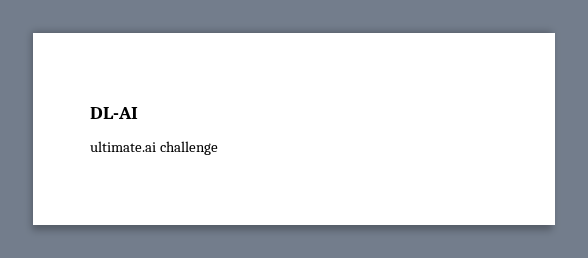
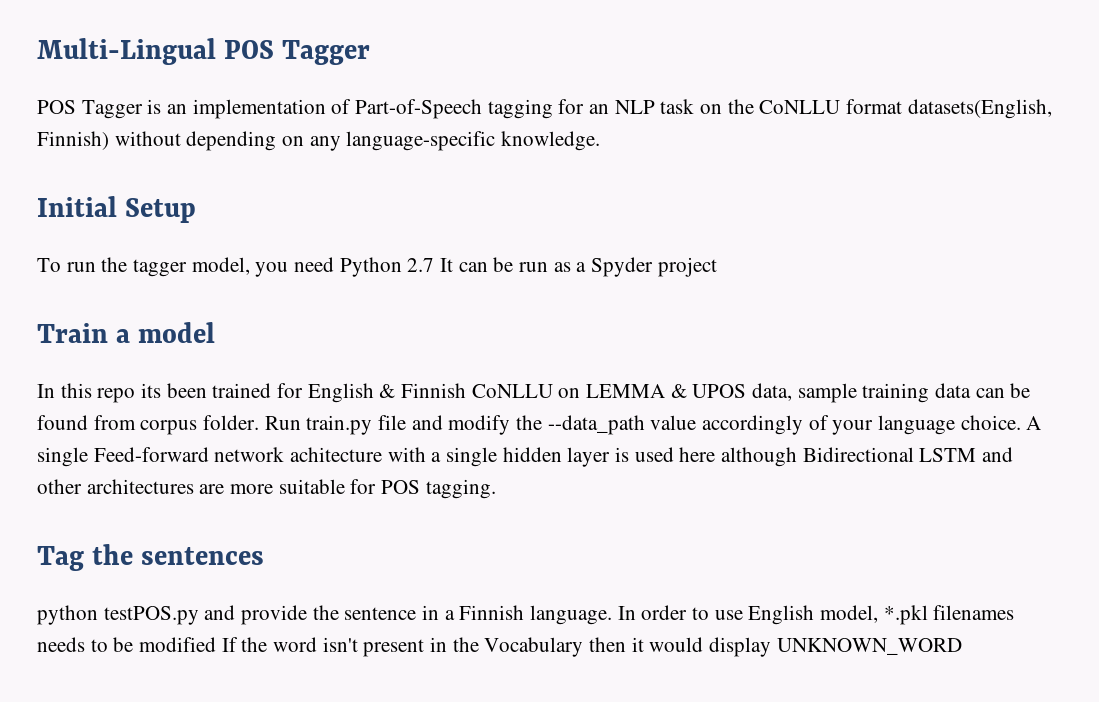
- DL-AI
- ultimate.ai challenge
+ Multi-Lingual POS Tagger
+ POS Tagger is an implementation of Part-of-Speech tagging for an NLP task on the CoNLLU format datasets(English, Finnish) without depending on any language-specific knowledge.
+ Initial Setup
+ To run the tagger model, you need Python 2.7 It can be run as a Spyder project
+ Train a model
+ In this repo its been trained for English & Finnish CoNLLU on LEMMA & UPOS data, sample training data can be found from corpus folder. Run train.py file and modify the --data_path value accordingly of your language choice. A single Feed-forward network achitecture with a single hidden layer is used here although Bidirectional LSTM and other architectures are more suitable for POS tagging.
+ Tag the sentences
+ python testPOS.py and provide the sentence in a Finnish language. In order to use English model, *.pkl filenames needs to be modified If the word isn't present in the Vocabulary then it would display UNKNOWN_WORD

